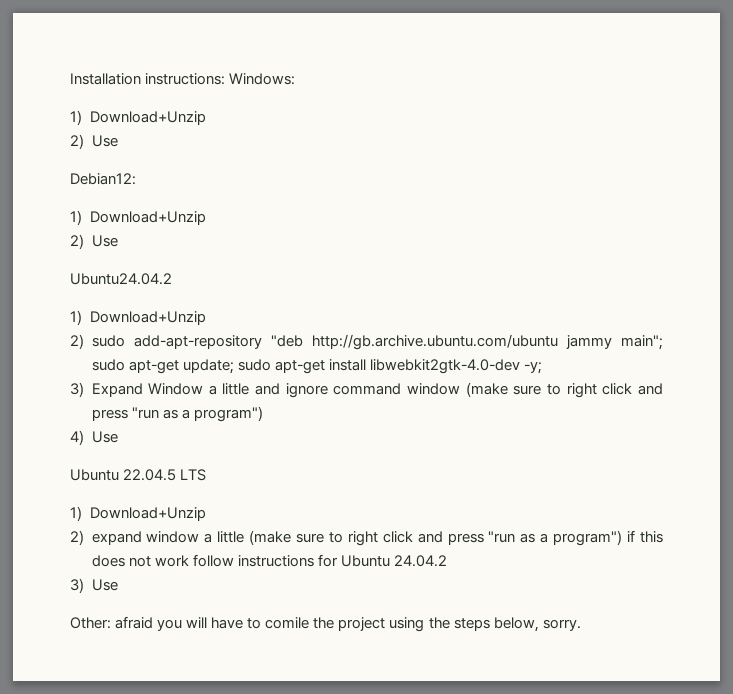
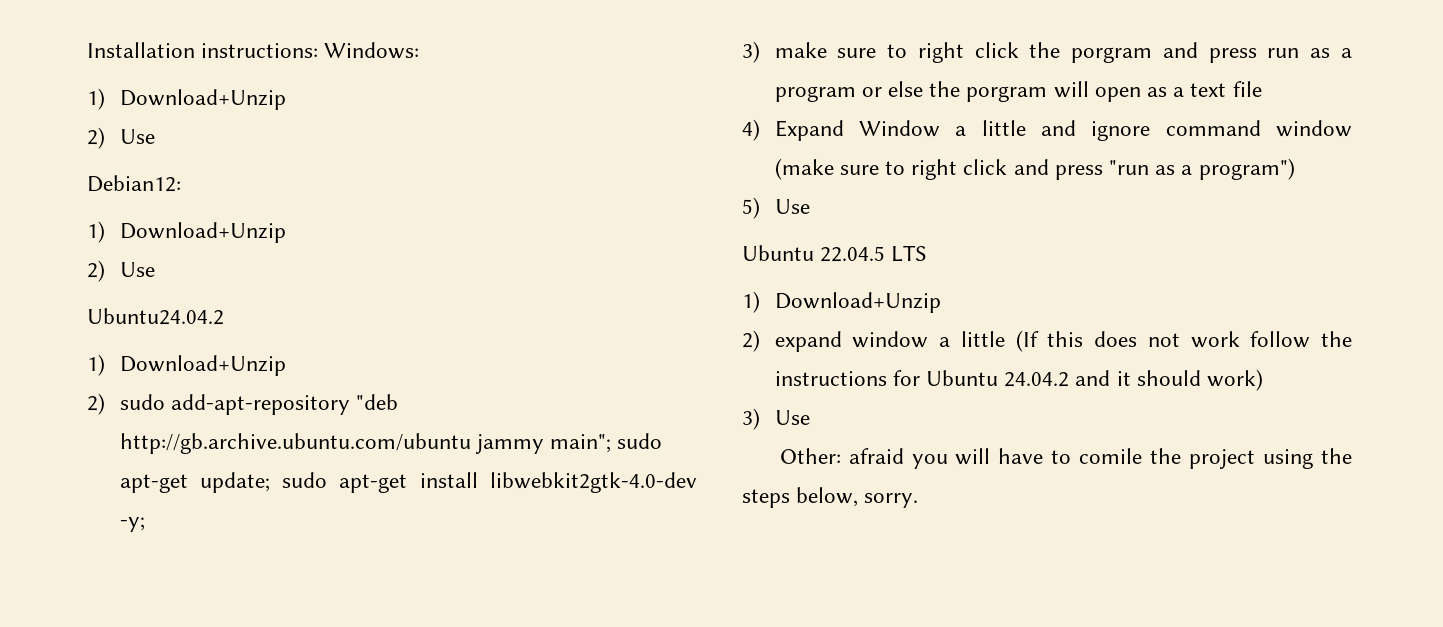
- 3) Expand Window a little and ignore command window (make sure to right click and press "run as a program")
+ 3) make sure to right click the porgram and press run as a program or else the porgram will open as a text file
+ 4) Expand Window a little and ignore command window (make sure to right click and press "run as a program")
- 4) Use
+ 5) Use
- 2) expand window a little (make sure to right click and press "run as a program") if this does not work follow instructions for Ubuntu 24.04.2
+ 2) expand window a little (If this does not work follow the instructions for Ubuntu 24.04.2 and it should work)

